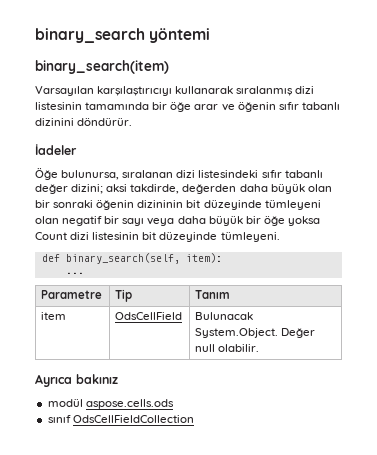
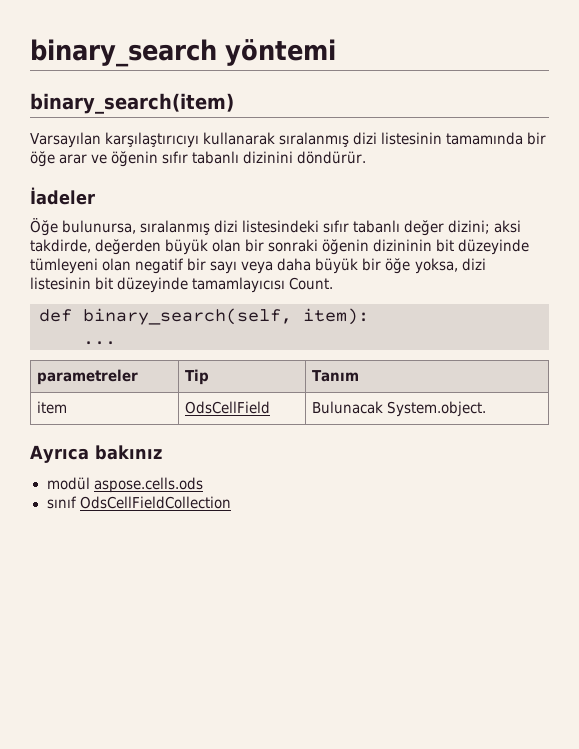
- Öğe bulunursa, sıralanan dizi listesindeki sıfır tabanlı değer dizini; aksi takdirde, değerden daha büyük olan bir sonraki öğenin dizininin bit düzeyinde tümleyeni olan negatif bir sayı veya daha büyük bir öğe yoksa Count dizi listesinin bit düzeyinde tümleyeni.
+ Öğe bulunursa, sıralanmış dizi listesindeki sıfır tabanlı değer dizini; aksi takdirde, değerden büyük olan bir sonraki öğenin dizininin bit düzeyinde tümleyeni olan negatif bir sayı veya daha büyük bir öğe yoksa, dizi listesinin bit düzeyinde tamamlayıcısı Count.
- Parametre | Tip | Tanım
+ parametreler | Tip | Tanım
- item | OdsCellField | Bulunacak System.Object. Değer null olabilir.
+ item | OdsCellField | Bulunacak System.object.

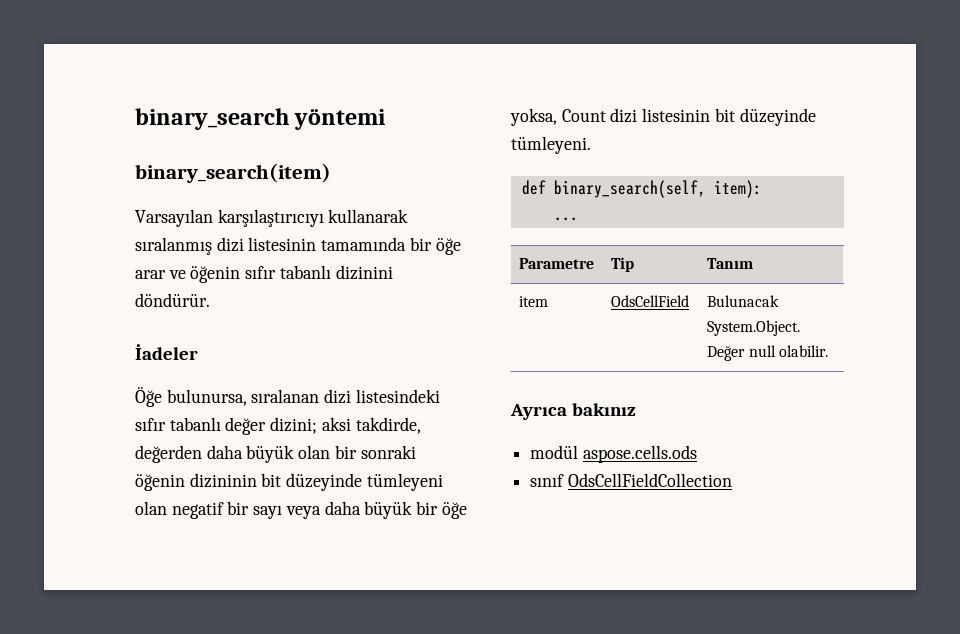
- Öğe bulunursa, sıralanmış dizi listesindeki sıfır tabanlı değer dizini; aksi takdirde, değerden büyük olan bir sonraki öğenin dizininin bit düzeyinde tümleyeni olan negatif bir sayı veya daha büyük bir öğe yoksa, dizi listesinin bit düzeyinde tamamlayıcısı Count.
+ Öğe bulunursa, sıralanan dizi listesindeki sıfır tabanlı değer dizini; aksi takdirde, değerden daha büyük olan bir sonraki öğenin dizininin bit düzeyinde tümleyeni olan negatif bir sayı veya daha büyük bir öğe yoksa, Count dizi listesinin bit düzeyinde tümleyeni.
- parametreler | Tip | Tanım
+ Parametre | Tip | Tanım
- item | OdsCellField | Bulunacak System.object.
+ item | OdsCellField | Bulunacak System.Object. Değer null olabilir.

